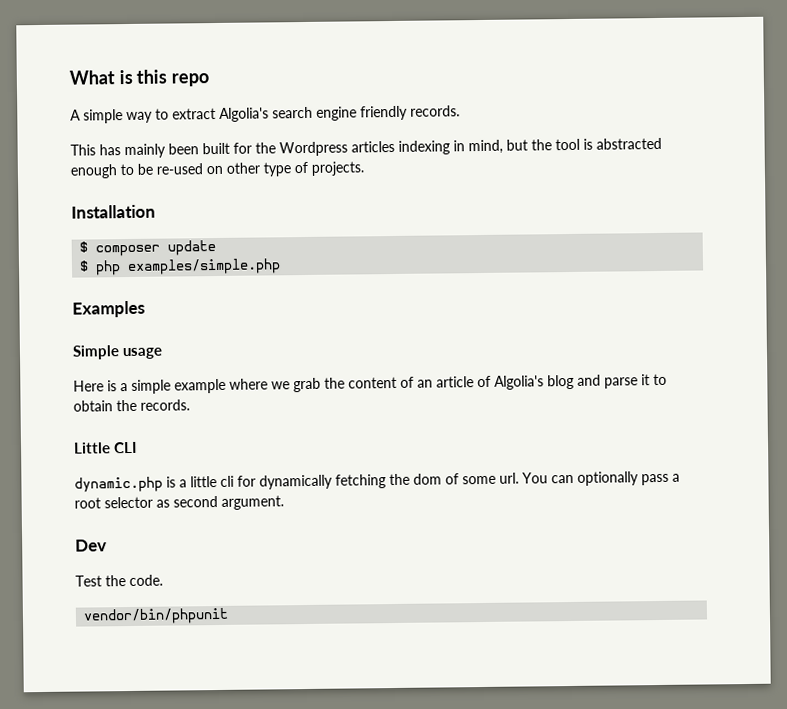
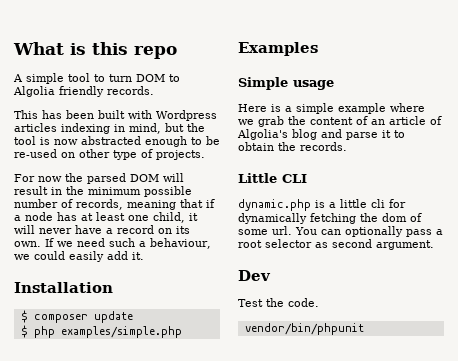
- A simple way to extract Algolia's search engine friendly records.
+ A simple tool to turn DOM to Algolia friendly records.
- This has mainly been built for the Wordpress articles indexing in mind, but the tool is abstracted enough to be re-used on other type of projects.
+ This has been built with Wordpress articles indexing in mind, but the tool is now abstracted enough to be re-used on other type of projects.
+ For now the parsed DOM will result in the minimum possible number of records, meaning that if a node has at least one child, it will never have a record on its own. If we need such a behaviour, we could easily add it.

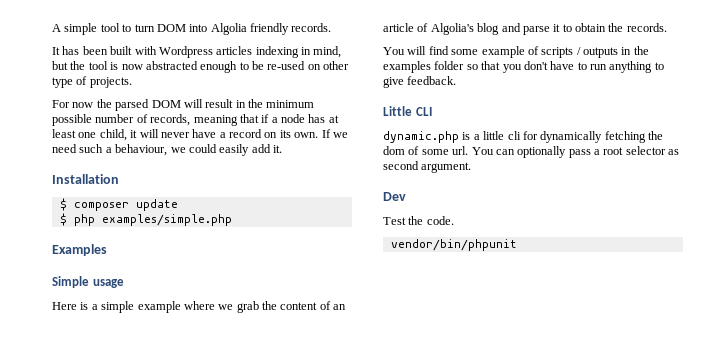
- What is this repo
- A simple tool to turn DOM to Algolia friendly records.
+ A simple tool to turn DOM into Algolia friendly records.
- This has been built with Wordpress articles indexing in mind, but the tool is now abstracted enough to be re-used on other type of projects.
+ It has been built with Wordpress articles indexing in mind, but the tool is now abstracted enough to be re-used on other type of projects.
+ You will find some example of scripts / outputs in the examples folder so that you don't have to run anything to give feedback.

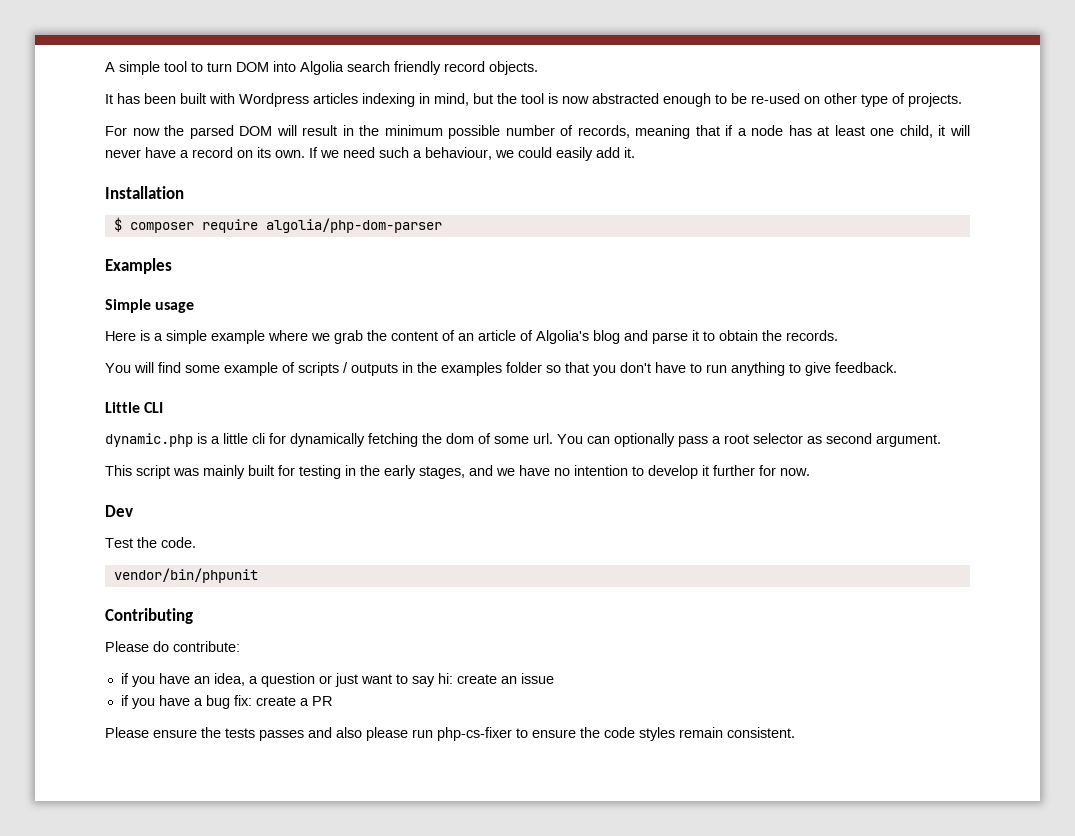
- A simple tool to turn DOM into Algolia friendly records.
+ A simple tool to turn DOM into Algolia search friendly record objects.
- $ composer update
- $ php examples/simple.php
+ $ composer require algolia/php-dom-parser
+ This script was mainly built for testing in the early stages, and we have no intention to develop it further for now.
+ Contributing
+ Please do contribute:
+ if you have an idea, a question or just want to say hi: create an issue
+ if you have a bug fix: create a PR
+ Please ensure the tests passes and also please run php-cs-fixer to ensure the code styles remain consistent.

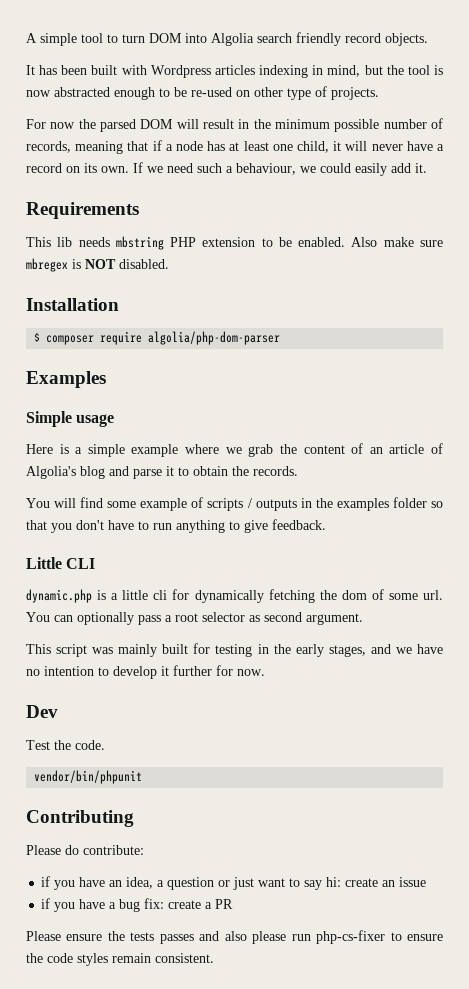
+ Requirements
+ This lib needs mbstring PHP extension to be enabled. Also make sure mbregex is NOT disabled.

